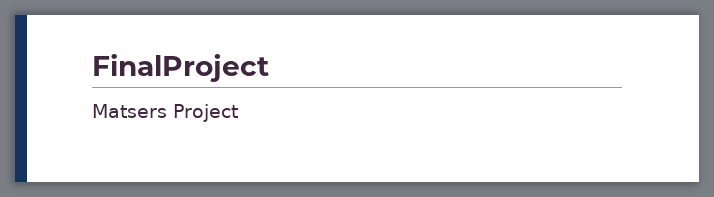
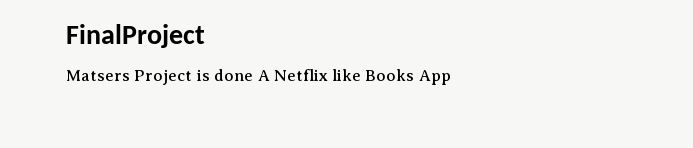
- Matsers Project
+ Matsers Project is done A Netflix like Books App

